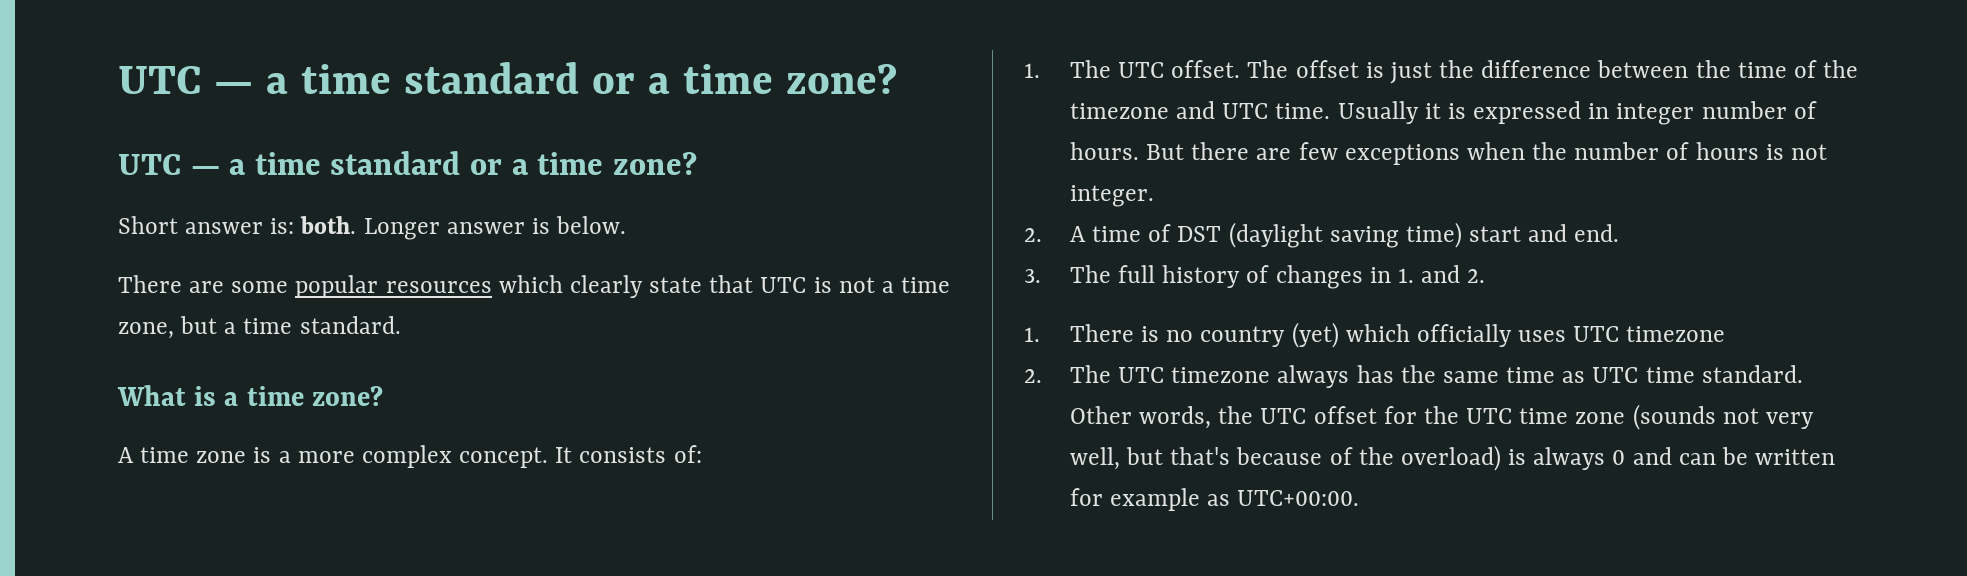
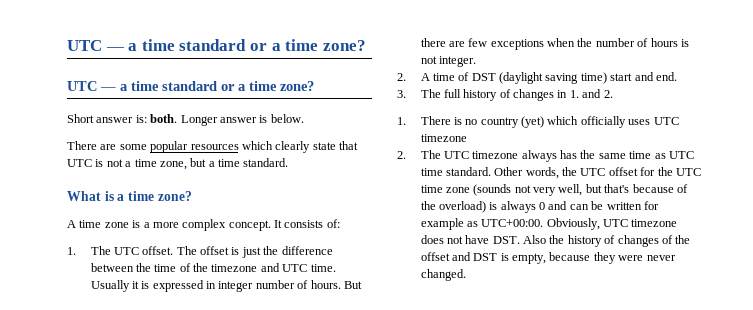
+ Obviously, UTC timezone does not have DST. Also the history of changes of the offset and DST is empty, because they were never changed.

